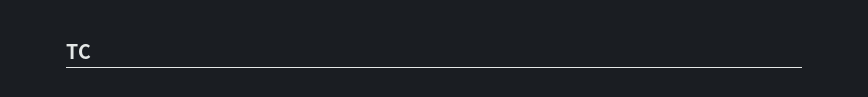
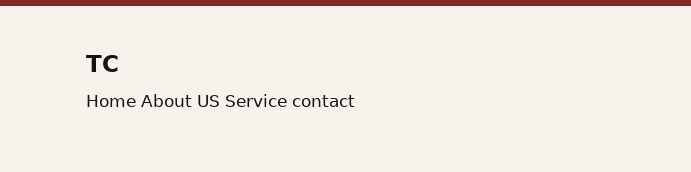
+ Home About US Service contact

